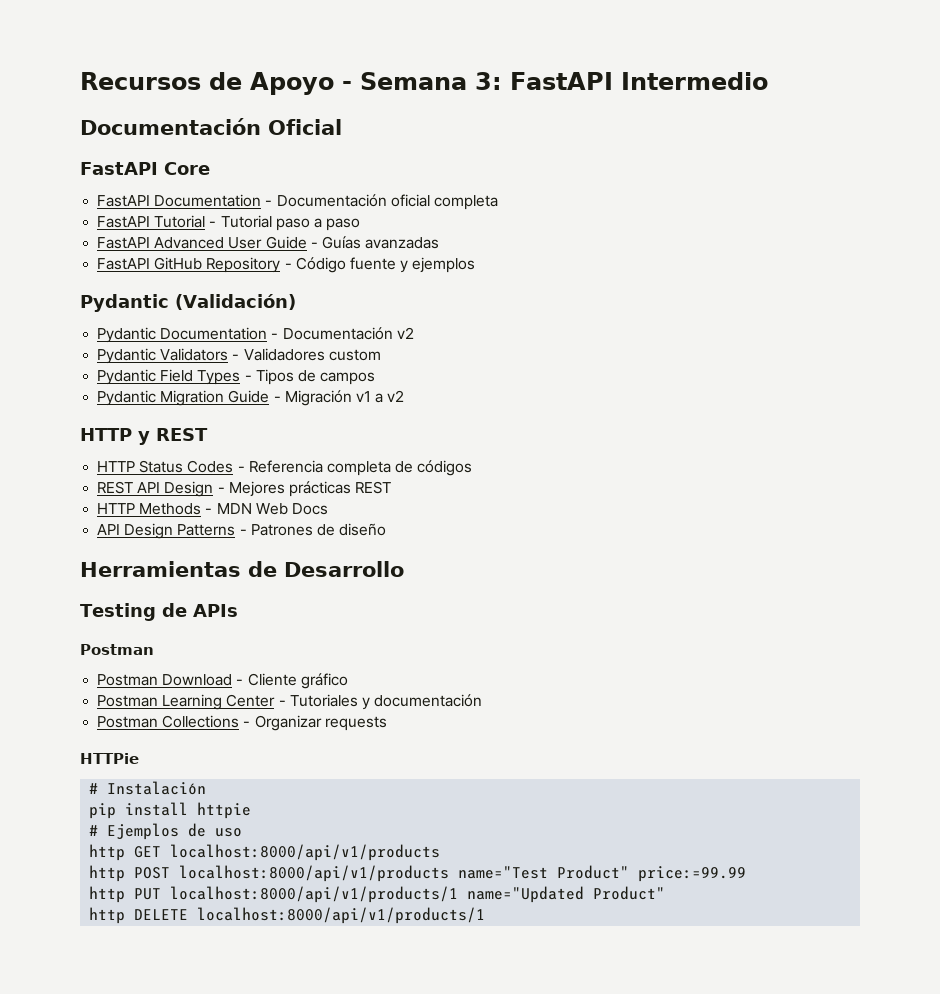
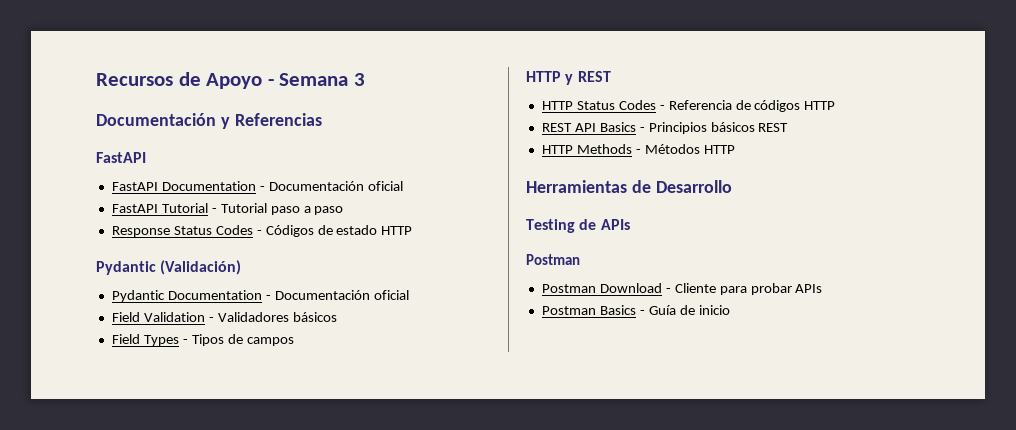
- Recursos de Apoyo - Semana 3: FastAPI Intermedio
- Documentación Oficial
- FastAPI Core
+ Recursos de Apoyo - Semana 3
+ Documentación y Referencias
+ FastAPI
- FastAPI Documentation - Documentación oficial completa
+ FastAPI Documentation - Documentación oficial
- FastAPI Advanced User Guide - Guías avanzadas
- FastAPI GitHub Repository - Código fuente y ejemplos
+ Response Status Codes - Códigos de estado HTTP
- Pydantic Documentation - Documentación v2
- Pydantic Validators - Validadores custom
- Pydantic Field Types - Tipos de campos
+ Pydantic Documentation - Documentación oficial
+ Field Validation - Validadores básicos
+ Field Types - Tipos de campos
- Pydantic Migration Guide - Migración v1 a v2
- HTTP Status Codes - Referencia completa de códigos
+ HTTP Status Codes - Referencia de códigos HTTP
- REST API Design - Mejores prácticas REST
+ REST API Basics - Principios básicos REST
- HTTP Methods - MDN Web Docs
- API Design Patterns - Patrones de diseño
+ HTTP Methods - Métodos HTTP
- Postman Download - Cliente gráfico
- Postman Learning Center - Tutoriales y documentación
- Postman Collections - Organizar requests
- HTTPie
- # Instalación
- pip install httpie
- # Ejemplos de uso
- http GET localhost:8000/api/v1/products
- http POST localhost:8000/api/v1/products name="Test Product" price:=99.99
- http PUT localhost:8000/api/v1/products/1 name="Updated Product"
- http DELETE localhost:8000/api/v1/products/1
+ Postman Download - Cliente para probar APIs
+ Postman Basics - Guía de inicio

